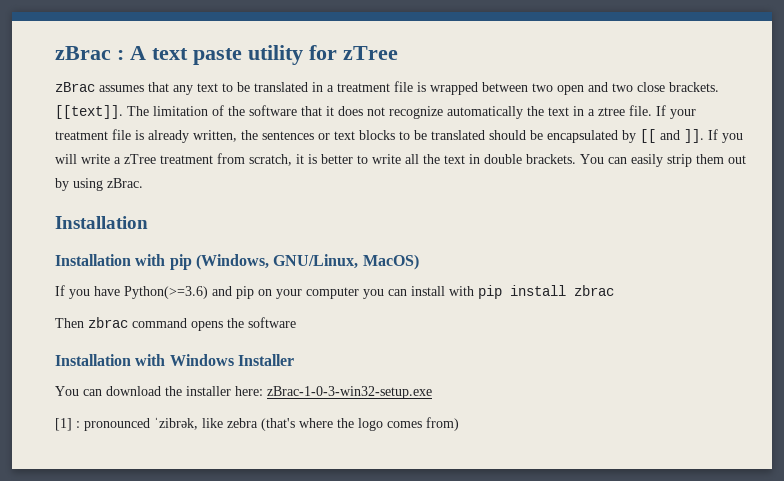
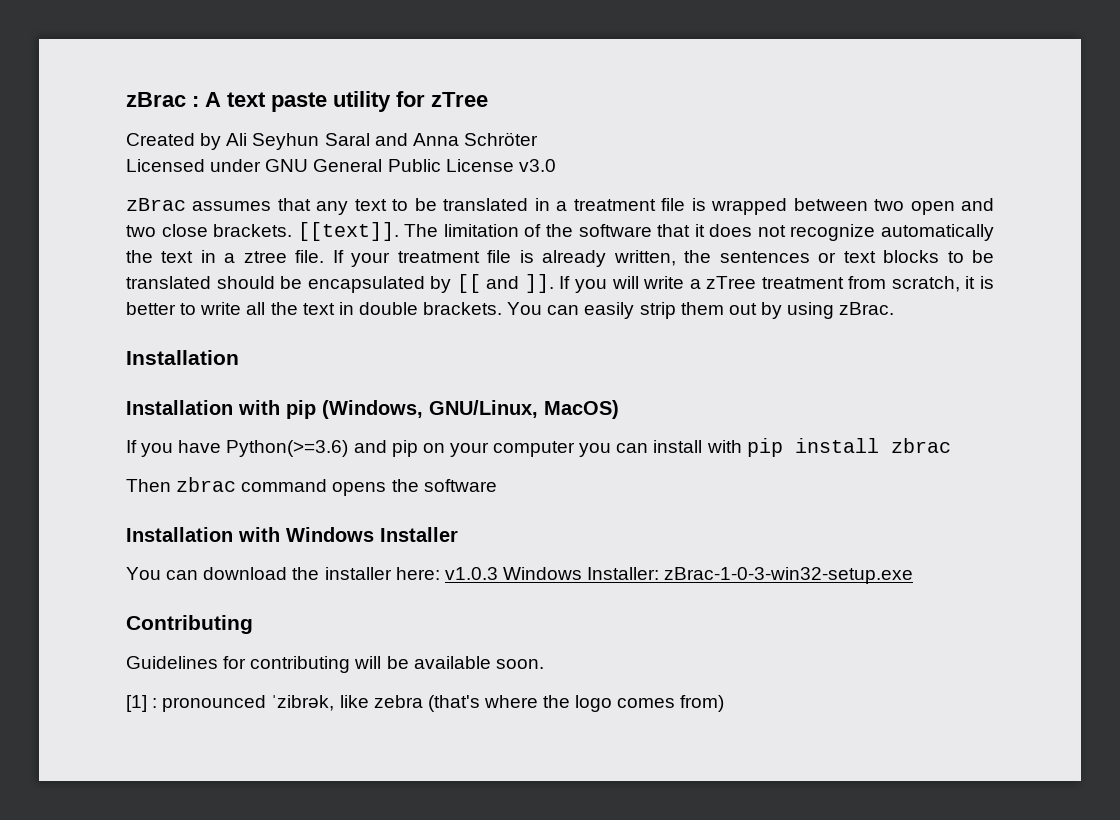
+ Created by Ali Seyhun Saral and Anna Schröter
+ Licensed under GNU General Public License v3.0
- You can download the installer here: zBrac-1-0-3-win32-setup.exe
+ You can download the installer here: v1.0.3 Windows Installer: zBrac-1-0-3-win32-setup.exe
+ Contributing
+ Guidelines for contributing will be available soon.

